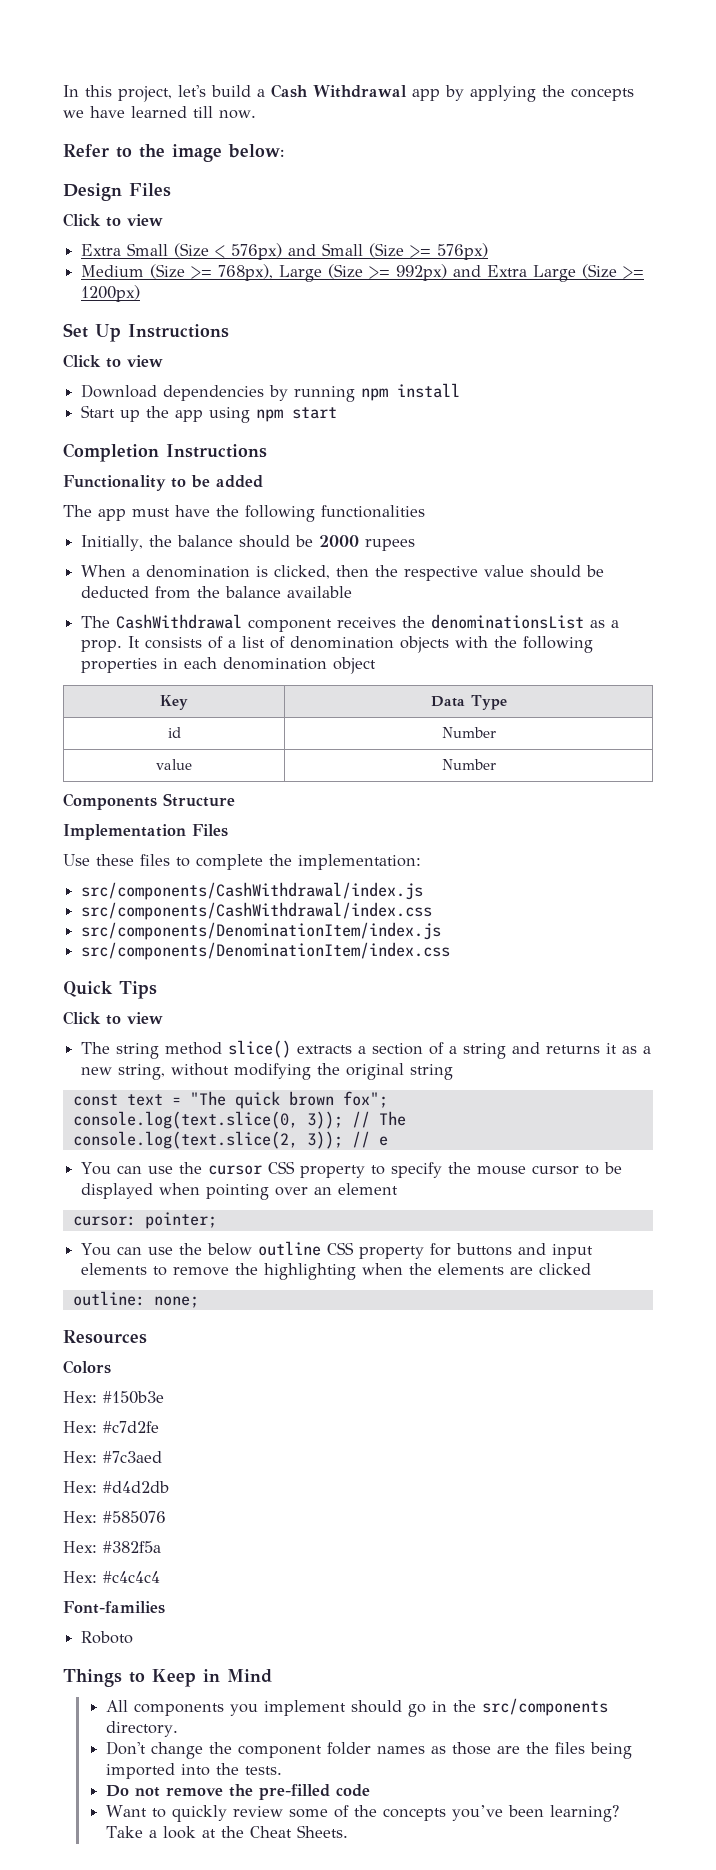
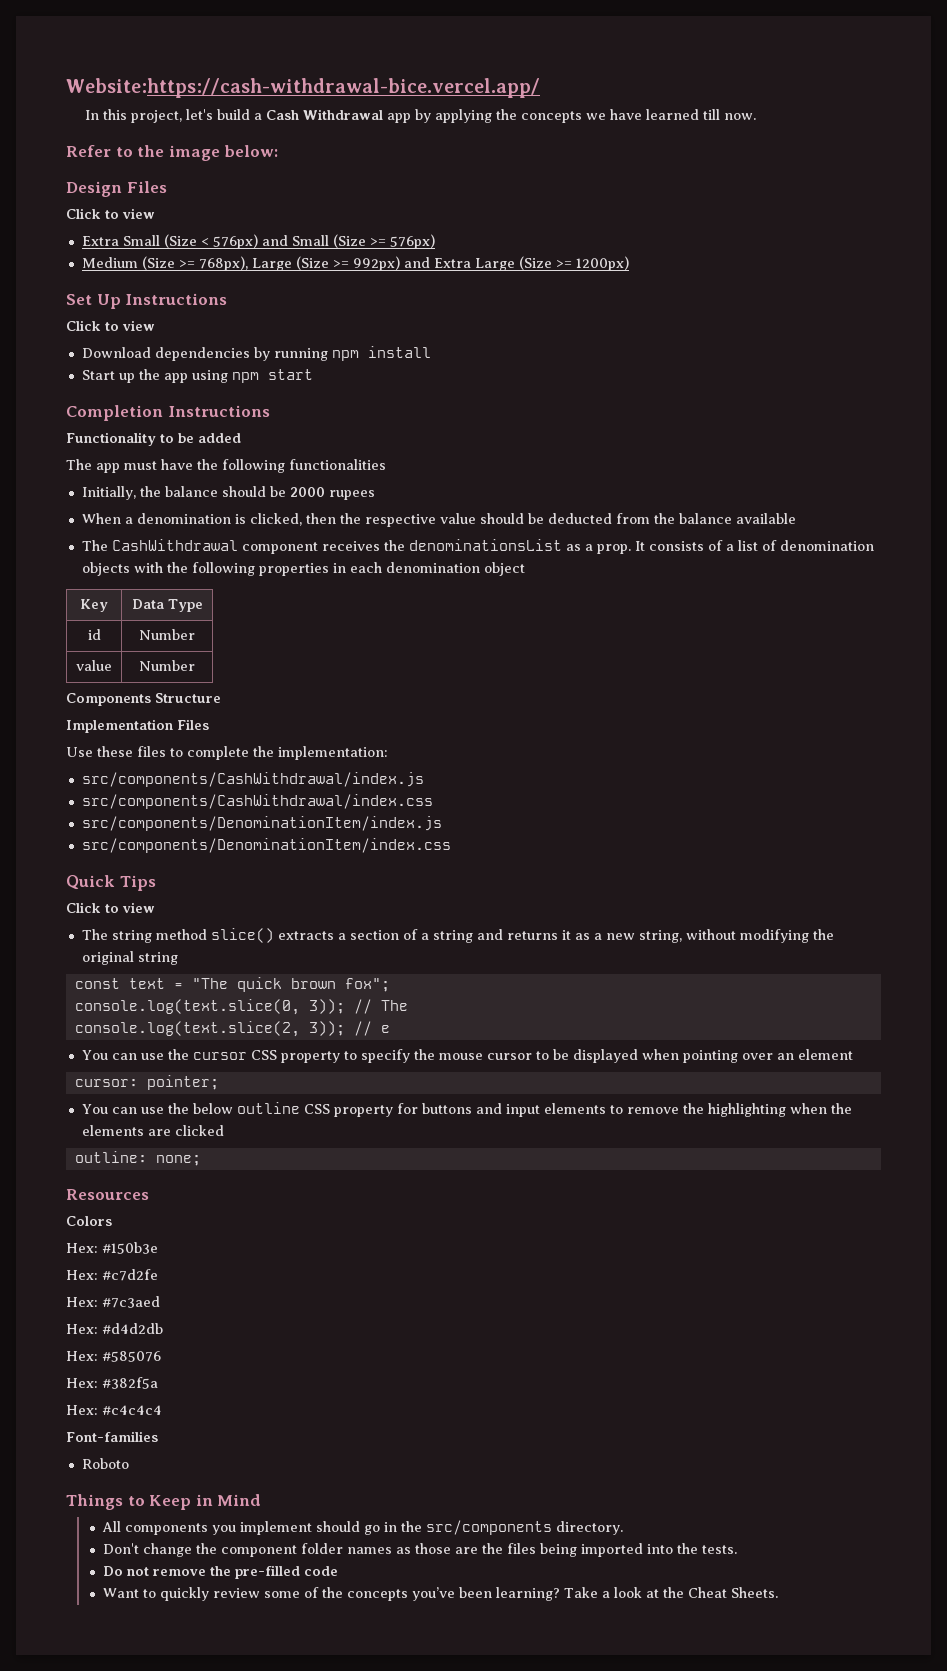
+ Website:https://cash-withdrawal-bice.vercel.app/

